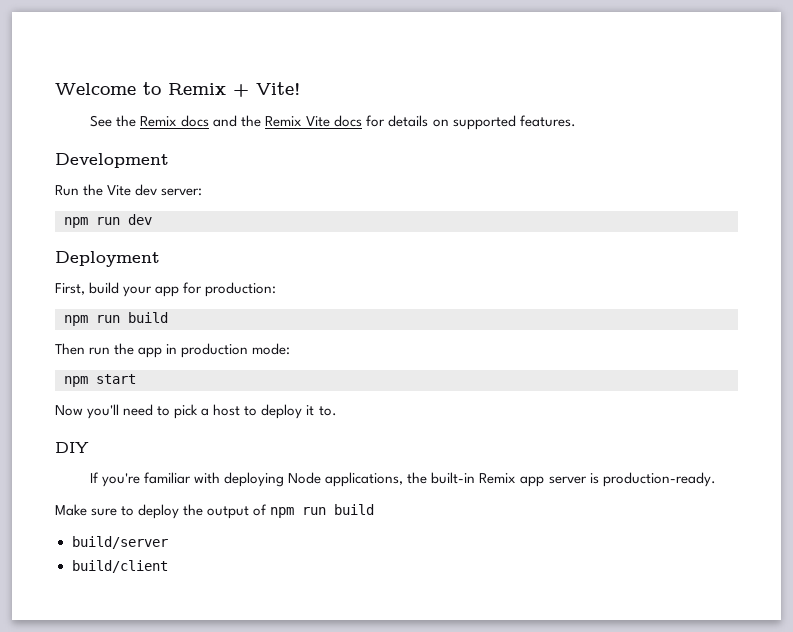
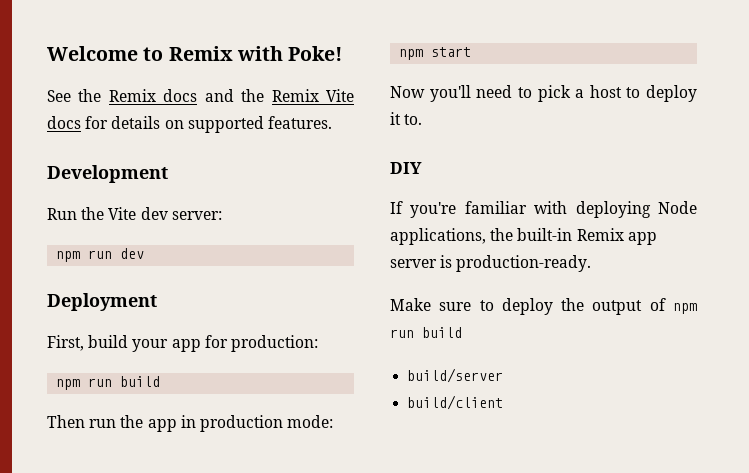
- Welcome to Remix + Vite!
+ Welcome to Remix with Poke!

